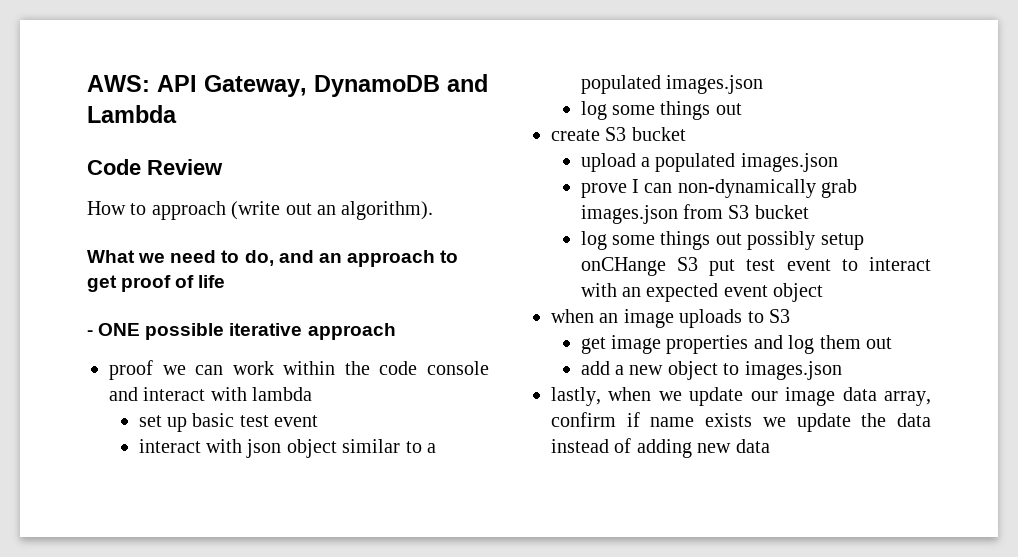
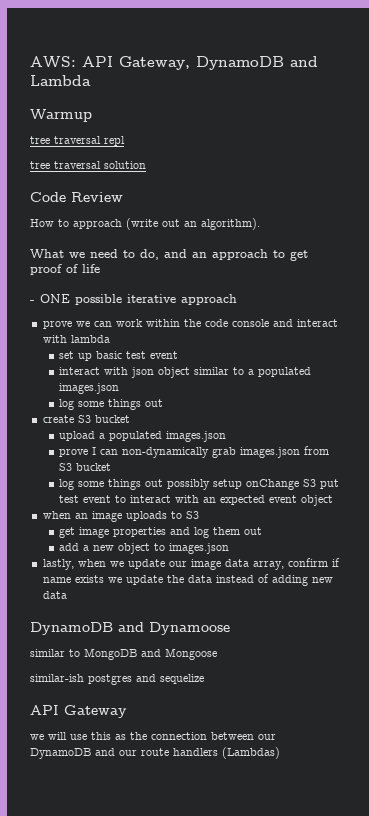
+ Warmup
+ tree traversal repl
+ tree traversal solution
- proof we can work within the code console and interact with lambda
+ prove we can work within the code console and interact with lambda
- log some things out possibly setup onCHange S3 put test event to interact with an expected event object
+ log some things out possibly setup onChange S3 put test event to interact with an expected event object
+ DynamoDB and Dynamoose
+ similar to MongoDB and Mongoose
+ similar-ish postgres and sequelize
+ API Gateway
+ we will use this as the connection between our DynamoDB and our route handlers (Lambdas)

